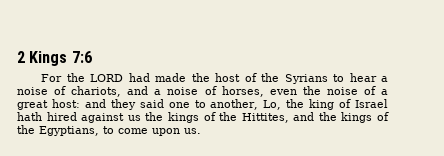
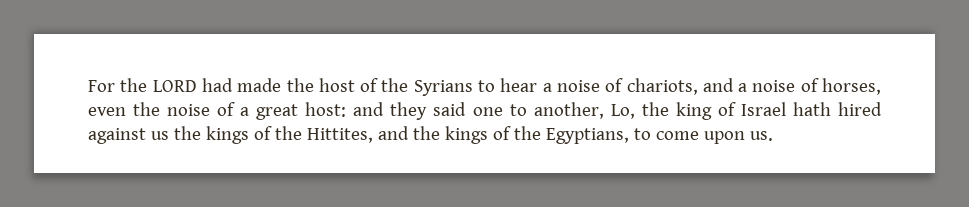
- 2 Kings 7:6

